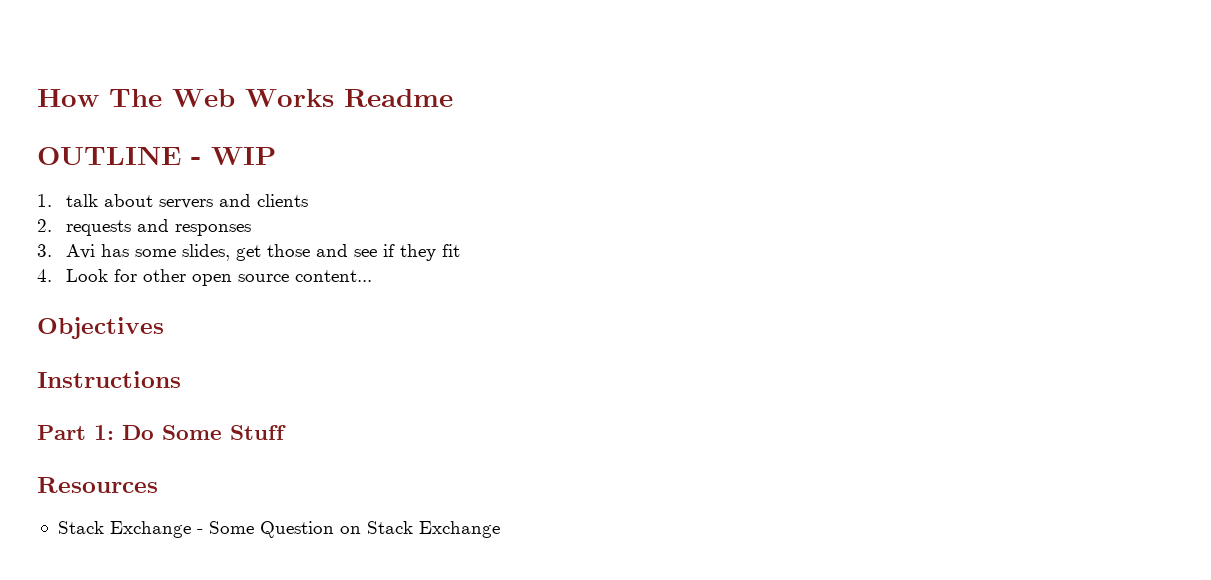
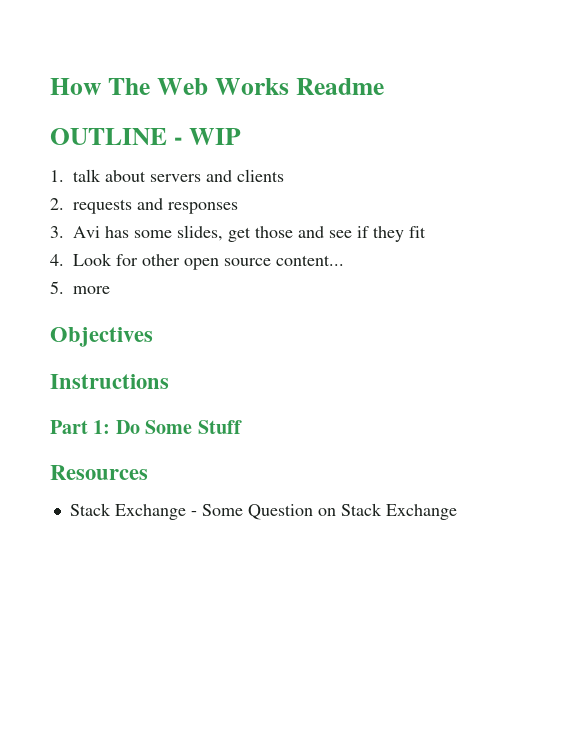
+ 5. more

